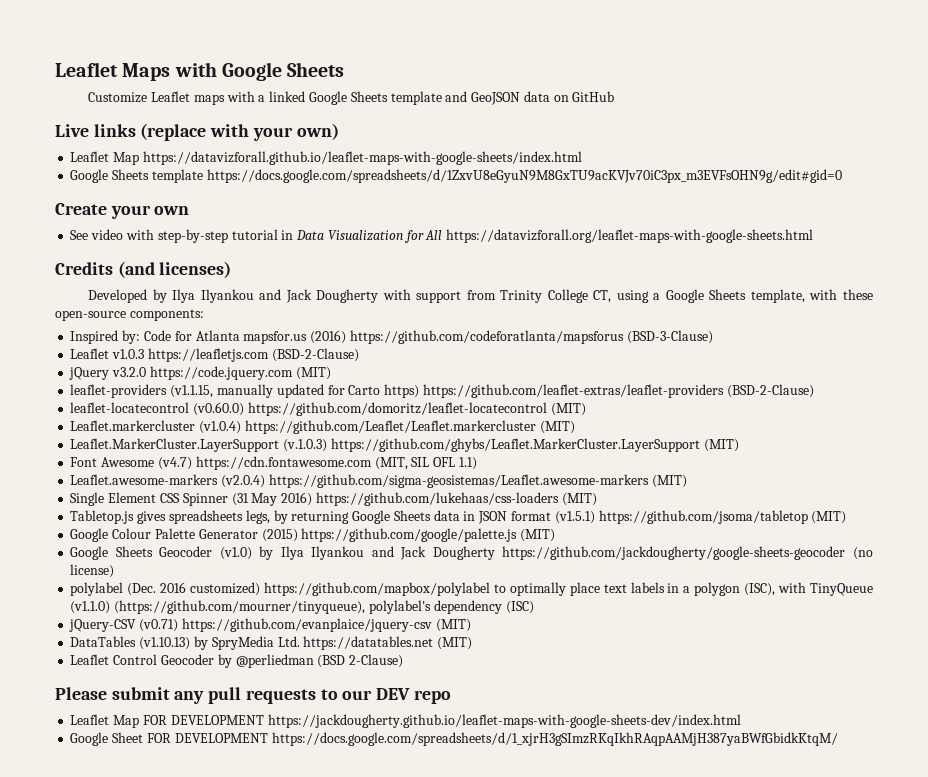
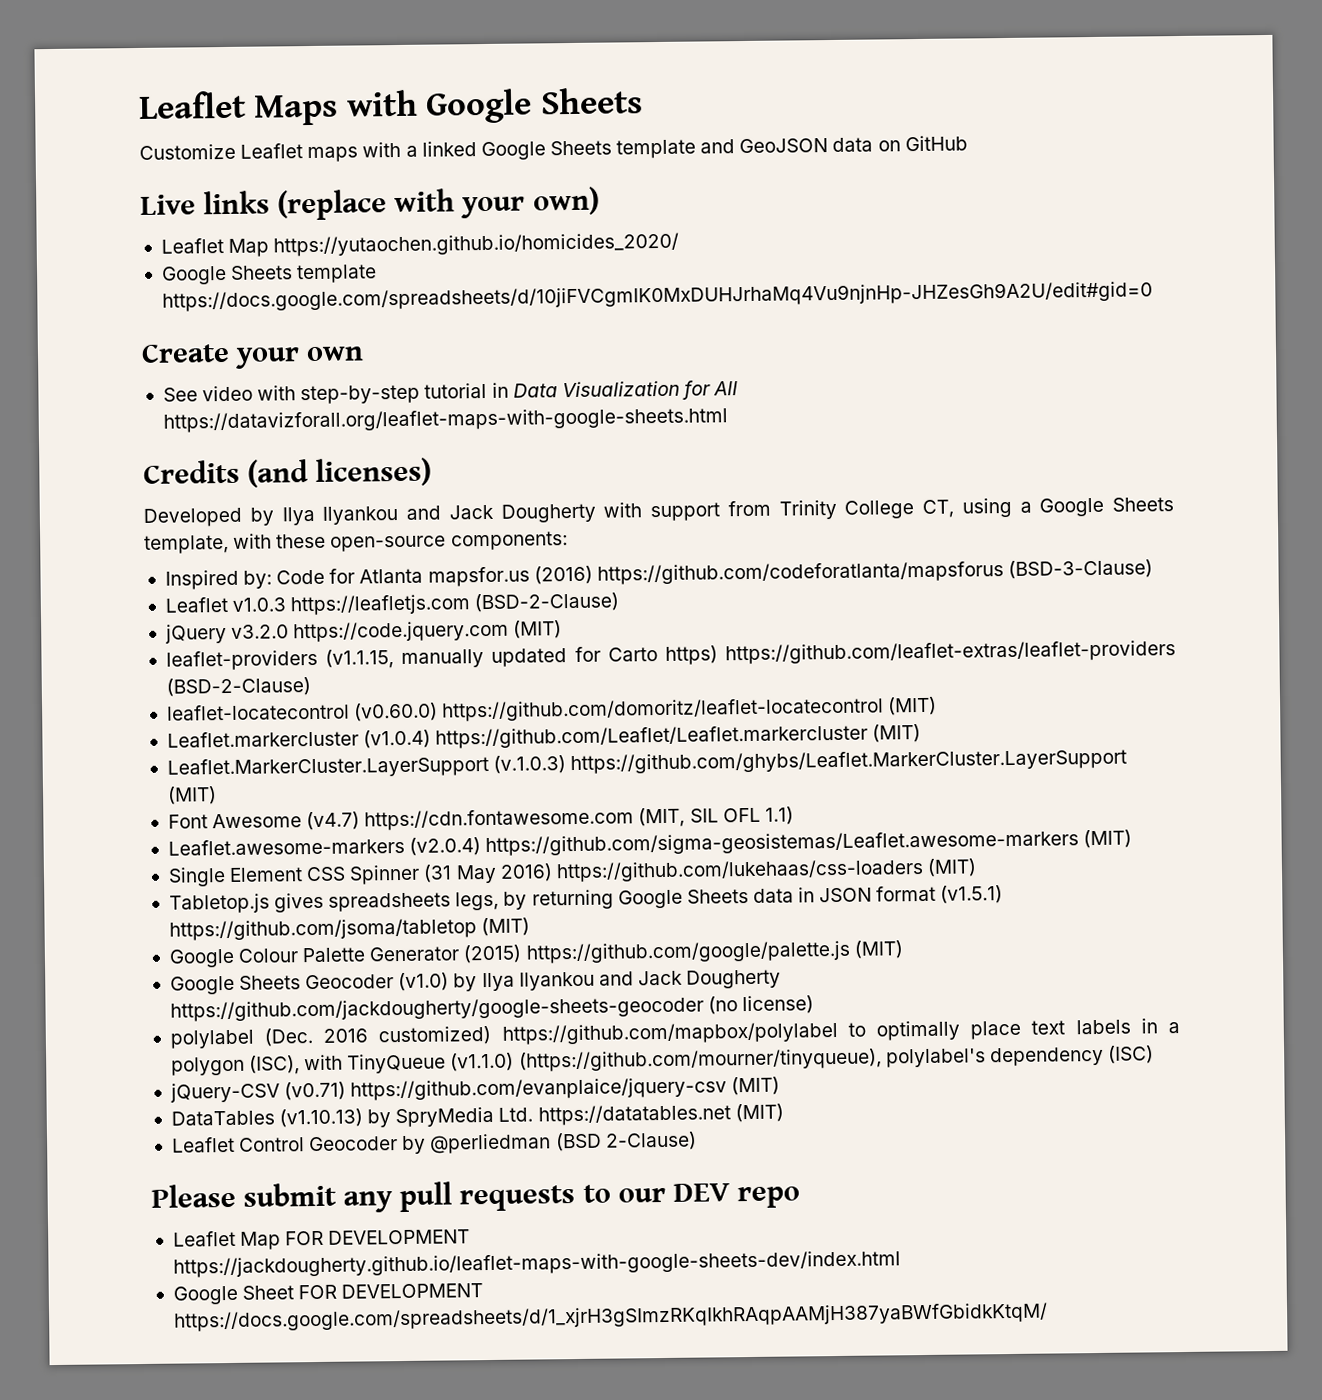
- Leaflet Map https://datavizforall.github.io/leaflet-maps-with-google-sheets/index.html
- Google Sheets template https://docs.google.com/spreadsheets/d/1ZxvU8eGyuN9M8GxTU9acKVJv70iC3px_m3EVFsOHN9g/edit#gid=0
+ Leaflet Map https://yutaochen.github.io/homicides_2020/
+ Google Sheets template https://docs.google.com/spreadsheets/d/10jiFVCgmIK0MxDUHJrhaMq4Vu9njnHp-JHZesGh9A2U/edit#gid=0

